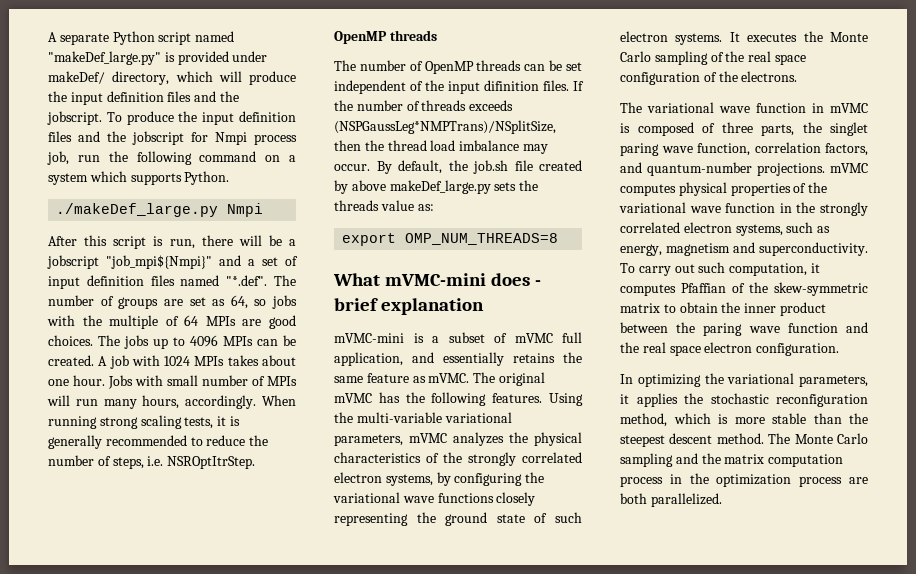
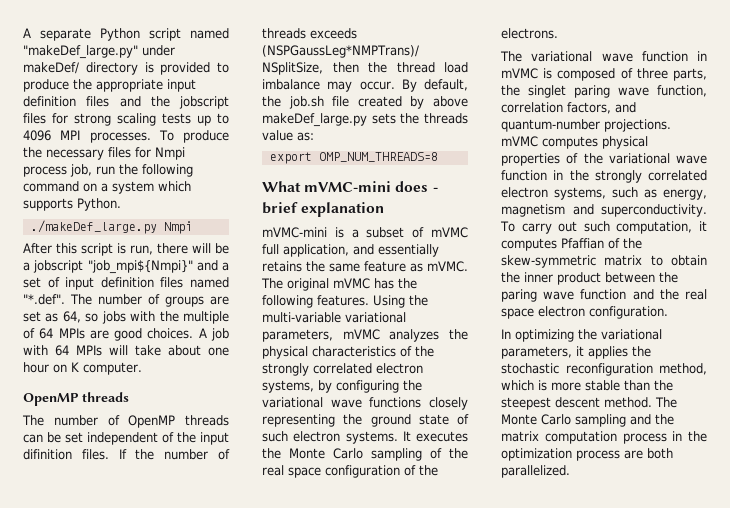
- A separate Python script named "makeDef_large.py" is provided under makeDef/ directory, which will produce the input definition files and the jobscript. To produce the input definition files and the jobscript for Nmpi process job, run the following command on a system which supports Python.
+ A separate Python script named "makeDef_large.py" under makeDef/ directory is provided to produce the appropriate input definition files and the jobscript files for strong scaling tests up to 4096 MPI processes. To produce the necessary files for Nmpi process job, run the following command on a system which supports Python.
- The jobs up to 4096 MPIs can be created. A job with 1024 MPIs takes about one hour. Jobs with small number of MPIs will run many hours, accordingly. When running strong scaling tests, it is generally recommended to reduce the number of steps, i.e. NSROptItrStep.
+ A job with 64 MPIs will take about one hour on K computer.

